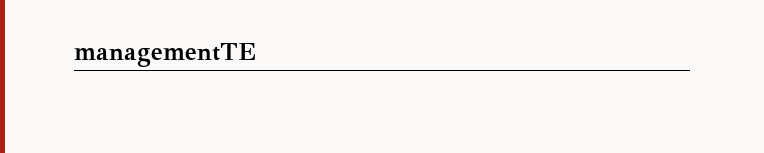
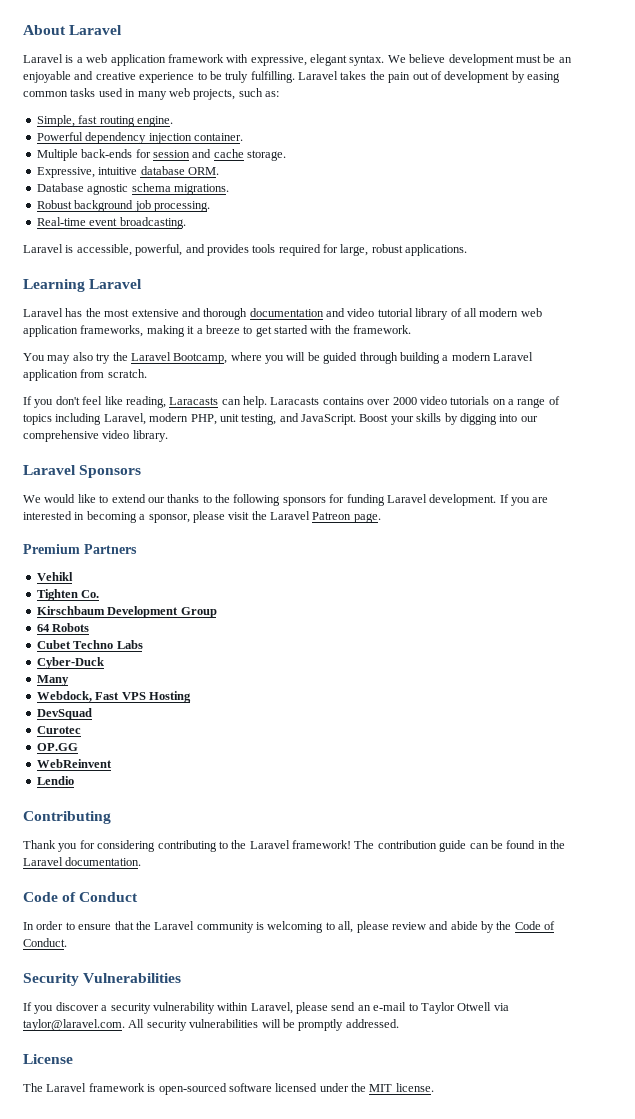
- managementTE
+ About Laravel
+ Laravel is a web application framework with expressive, elegant syntax. We believe development must be an enjoyable and creative experience to be truly fulfilling. Laravel takes the pain out of development by easing common tasks used in many web projects, such as:
+ Simple, fast routing engine.
+ Powerful dependency injection container.
+ Multiple back-ends for session and cache storage.
+ Expressive, intuitive database ORM.
+ Database agnostic schema migrations.
+ Robust background job processing.
+ Real-time event broadcasting.
+ Laravel is accessible, powerful, and provides tools required for large, robust applications.
+ Learning Laravel
+ Laravel has the most extensive and thorough documentation and video tutorial library of all modern web application frameworks, making it a breeze to get started with the framework.
+ You may also try the Laravel Bootcamp, where you will be guided through building a modern Laravel application from scratch.
+ If you don't feel like reading, Laracasts can help. Laracasts contains over 2000 video tutorials on a range of topics including Laravel, modern PHP, unit testing, and JavaScript. Boost your skills by digging into our comprehensive video library.
+ Laravel Sponsors
+ We would like to extend our thanks to the following sponsors for funding Laravel development. If you are interested in becoming a sponsor, please visit the Laravel Patreon page.
+ Premium Partners
+ Vehikl
+ Tighten Co.
+ Kirschbaum Development Group
+ 64 Robots
+ Cubet Techno Labs
+ Cyber-Duck
+ Many
+ Webdock, Fast VPS Hosting
+ DevSquad
+ Curotec
+ OP.GG
+ WebReinvent
+ Lendio
+ Contributing
+ Thank you for considering contributing to the Laravel framework! The contribution guide can be found in the Laravel documentation.
+ Code of Conduct
+ In order to ensure that the Laravel community is welcoming to all, please review and abide by the Code of Conduct.
+ Security Vulnerabilities
+ If you discover a security vulnerability within Laravel, please send an e-mail to Taylor Otwell via taylor@laravel.com. All security vulnerabilities will be promptly addressed.
+ License
+ The Laravel framework is open-sourced software licensed under the MIT license.

